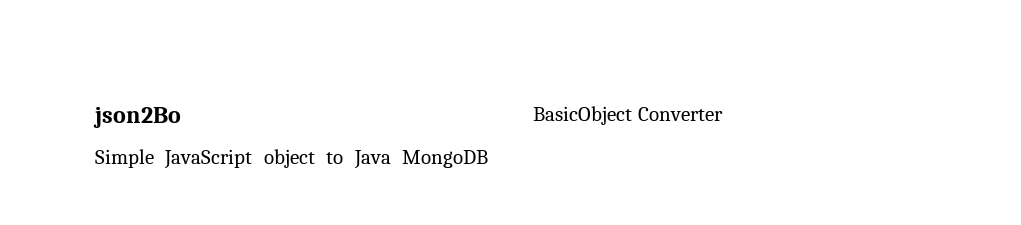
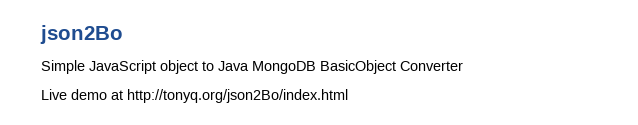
+ Live demo at http://tonyq.org/json2Bo/index.html

